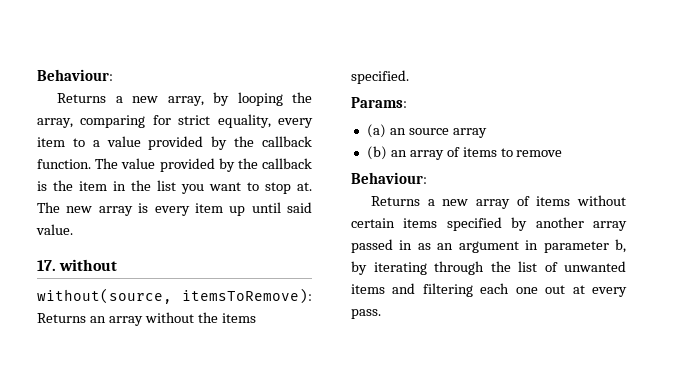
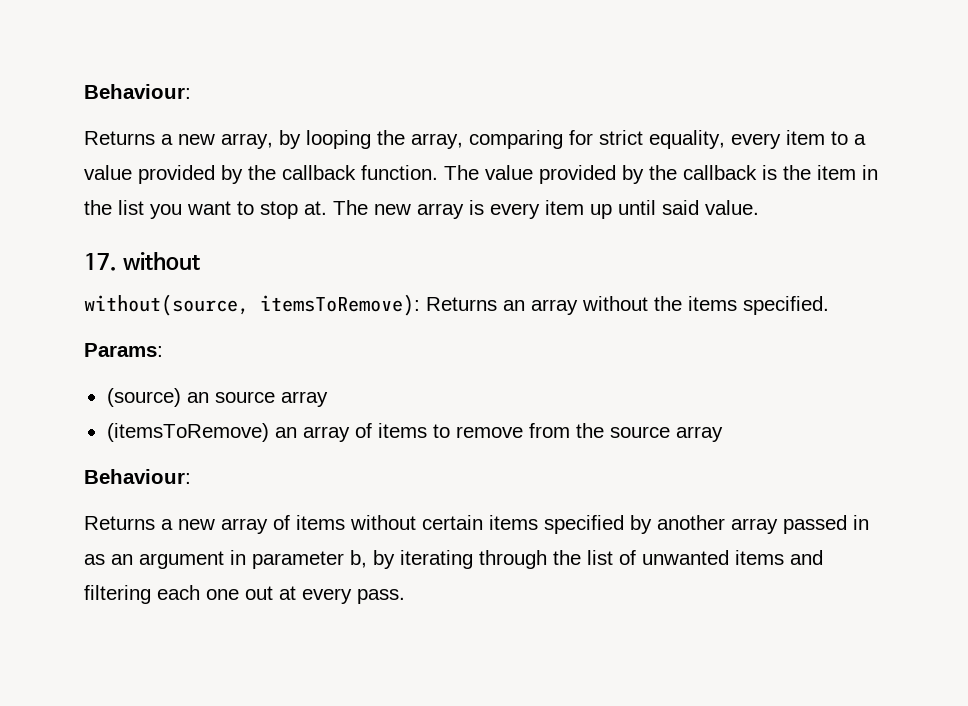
- (a) an source array
+ (source) an source array
- (b) an array of items to remove
+ (itemsToRemove) an array of items to remove from the source array

